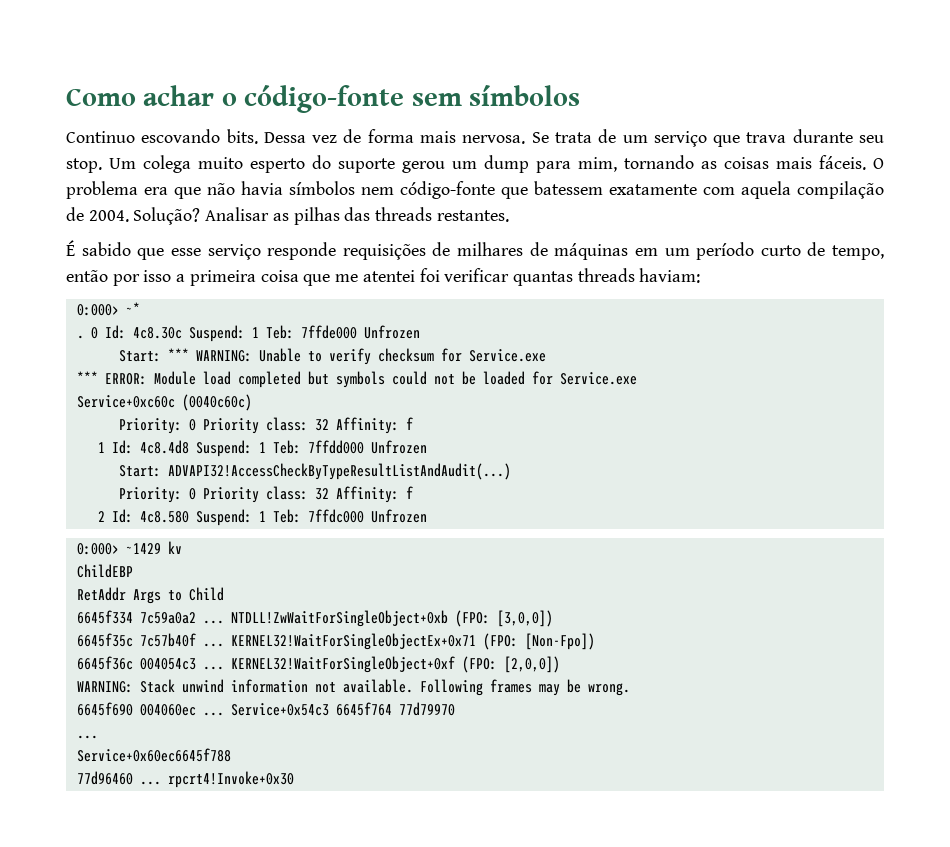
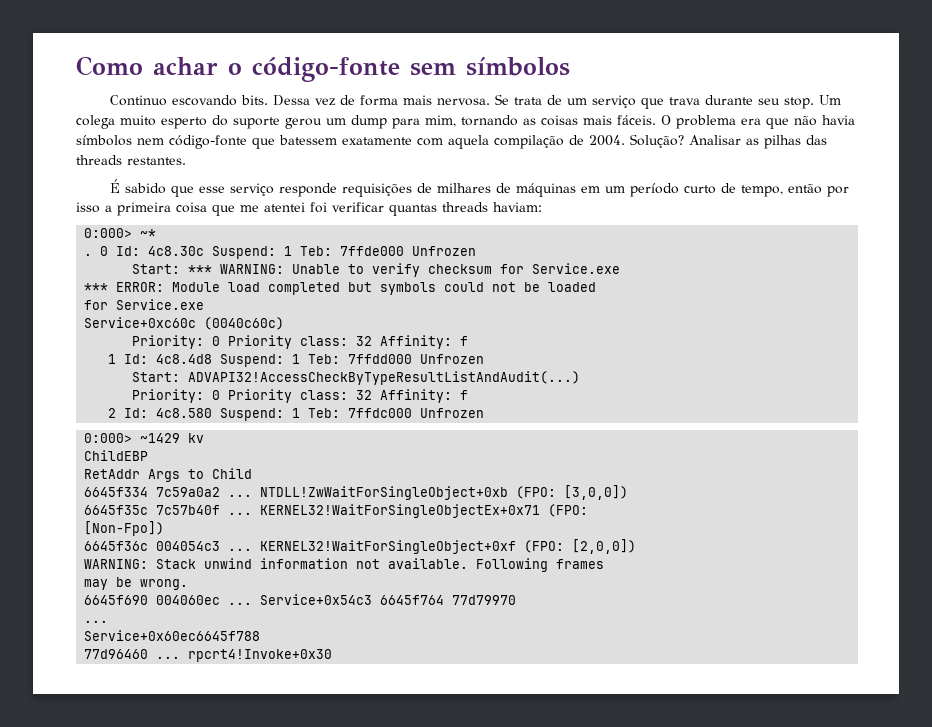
- *** ERROR: Module load completed but symbols could not be loaded for Service.exe
+ *** ERROR: Module load completed but symbols could not be loaded
+ for Service.exe
- KERNEL32!WaitForSingleObjectEx+0x71 (FPO: [Non-Fpo])
+ KERNEL32!WaitForSingleObjectEx+0x71 (FPO:
+ [Non-Fpo])
- Following frames may be wrong.
+ Following frames
+ may be wrong.

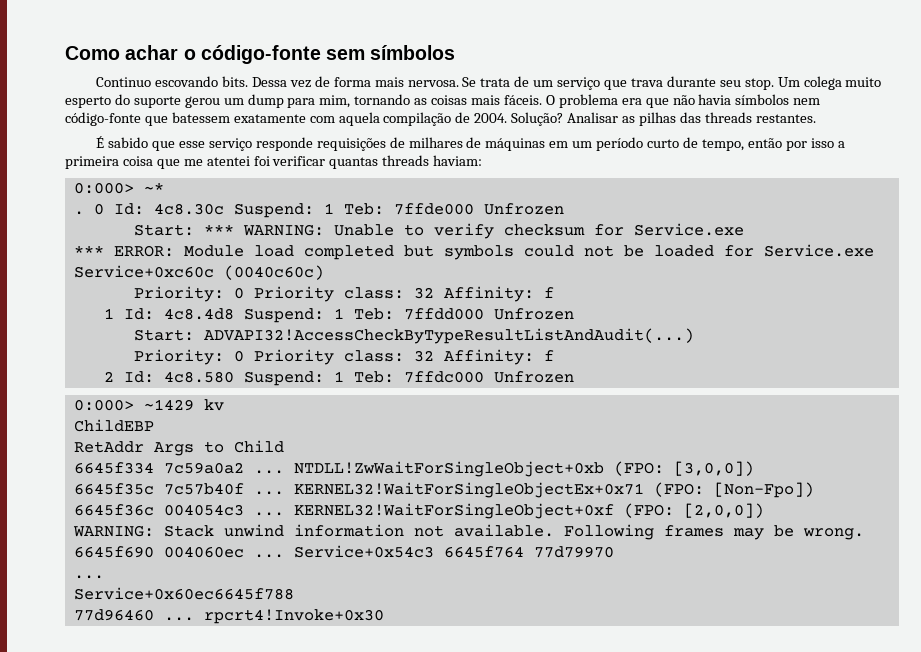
- *** ERROR: Module load completed but symbols could not be loaded
- for Service.exe
+ *** ERROR: Module load completed but symbols could not be loaded for Service.exe
- KERNEL32!WaitForSingleObjectEx+0x71 (FPO:
- [Non-Fpo])
+ KERNEL32!WaitForSingleObjectEx+0x71 (FPO: [Non-Fpo])
- Following frames
- may be wrong.
+ Following frames may be wrong.

